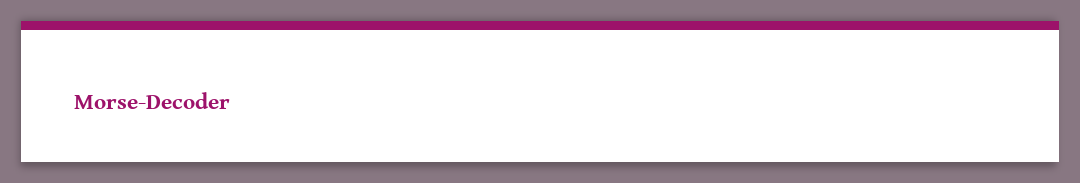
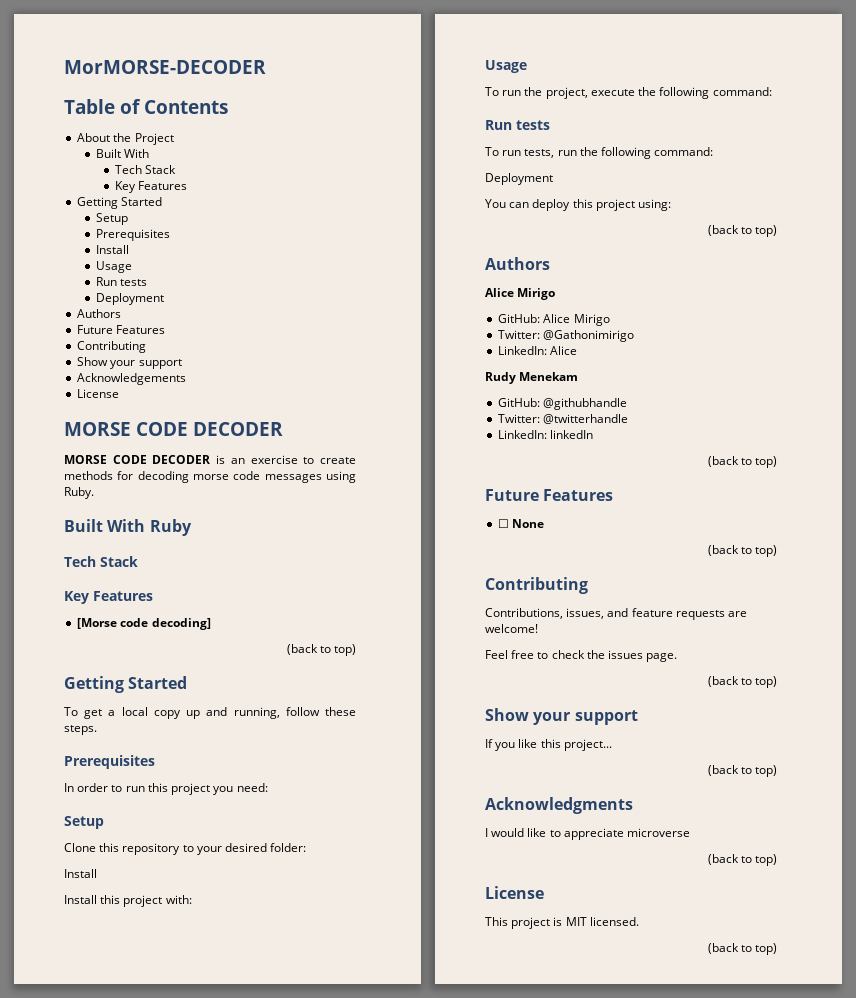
- Morse-Decoder
+ MorMORSE-DECODER
+ Table of Contents
+ About the Project
+ Built With
+ Tech Stack
+ Key Features
+ Getting Started
+ Setup
+ Prerequisites
+ Install
+ Usage
+ Run tests
+ Deployment
+ Authors
+ Future Features
+ Contributing
+ Show your support
+ Acknowledgements
+ License
+ MORSE CODE DECODER
+ MORSE CODE DECODER is an exercise to create methods for decoding morse code messages using Ruby.
+ Built With Ruby
+ Tech Stack
+ Key Features
+ [Morse code decoding]
+ (back to top)
+ Getting Started
+ To get a local copy up and running, follow these steps.
+ Prerequisites
+ In order to run this project you need:
+ Setup
+ Clone this repository to your desired folder:
+ Install
+ Install this project with:
+ Usage
+ To run the project, execute the following command:
+ Run tests
+ To run tests, run the following command:
+ Deployment
+ You can deploy this project using:
+ (back to top)
+ Authors
+ Alice Mirigo
+ GitHub: Alice Mirigo
+ Twitter: @Gathonimirigo
+ LinkedIn: Alice
+ Rudy Menekam
+ GitHub: @githubhandle
+ Twitter: @twitterhandle
+ LinkedIn: linkedIn
+ (back to top)
+ Future Features
+ ☐ None
+ (back to top)
+ Contributing
+ Contributions, issues, and feature requests are welcome!
+ Feel free to check the issues page.
+ (back to top)
+ Show your support
+ If you like this project...
+ (back to top)
+ Acknowledgments
+ I would like to appreciate microverse
+ (back to top)
+ License
+ This project is MIT licensed.
+ (back to top)

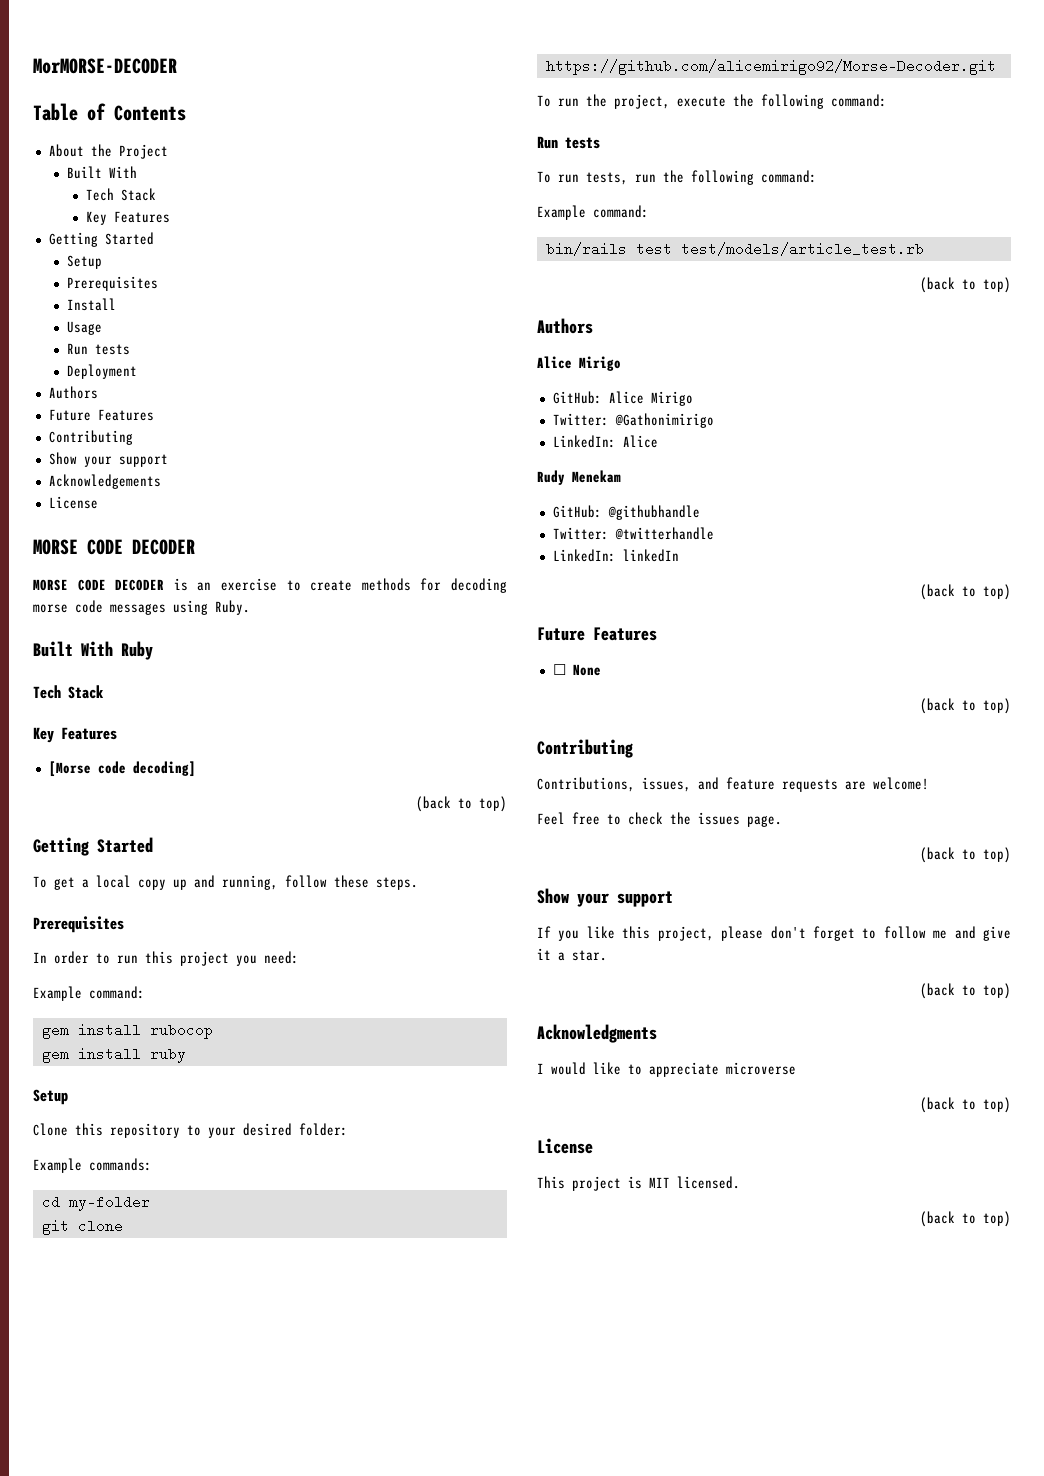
  In order to run this project you need:
+ Example command:
+ gem install rubocop
+ gem install ruby
  Clone this repository to your desired folder:
- Install
- Install this project with:
- Usage
+ Example commands:
+ cd my-folder
+ git clone https://github.com/alicemirigo92/Morse-Decoder.git
  To run tests, run the following command:
- Deployment
- You can deploy this project using:
+ Example command:
+ bin/rails test test/models/article_test.rb
- If you like this project...
+ If you like this project, please don't forget to follow me and give it a star.

